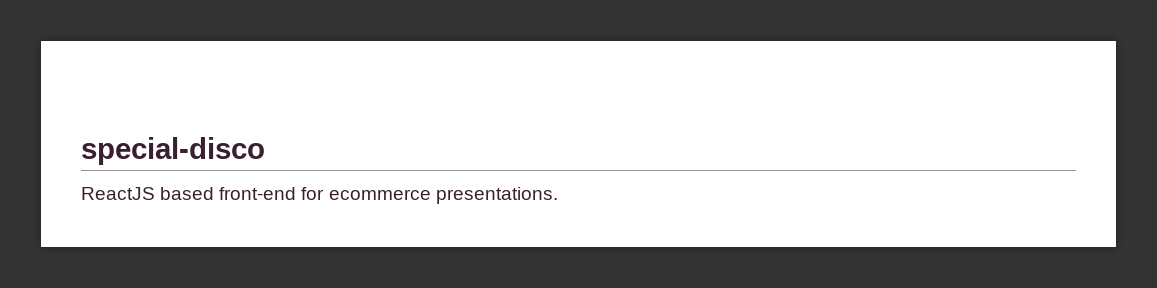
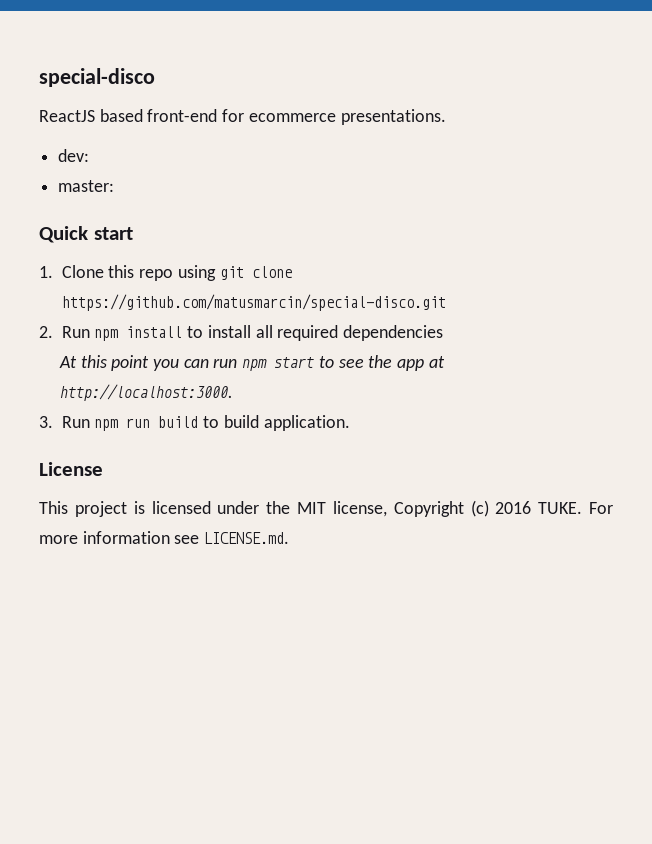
+ dev:
+ master:
+ Quick start
+ 1. Clone this repo using git clone https://github.com/matusmarcin/special-disco.git
+ 2. Run npm install to install all required dependencies
+ At this point you can run npm start to see the app at http://localhost:3000.
+ 3. Run npm run build to build application.
+ License
+ This project is licensed under the MIT license, Copyright (c) 2016 TUKE. For more information see LICENSE.md.

